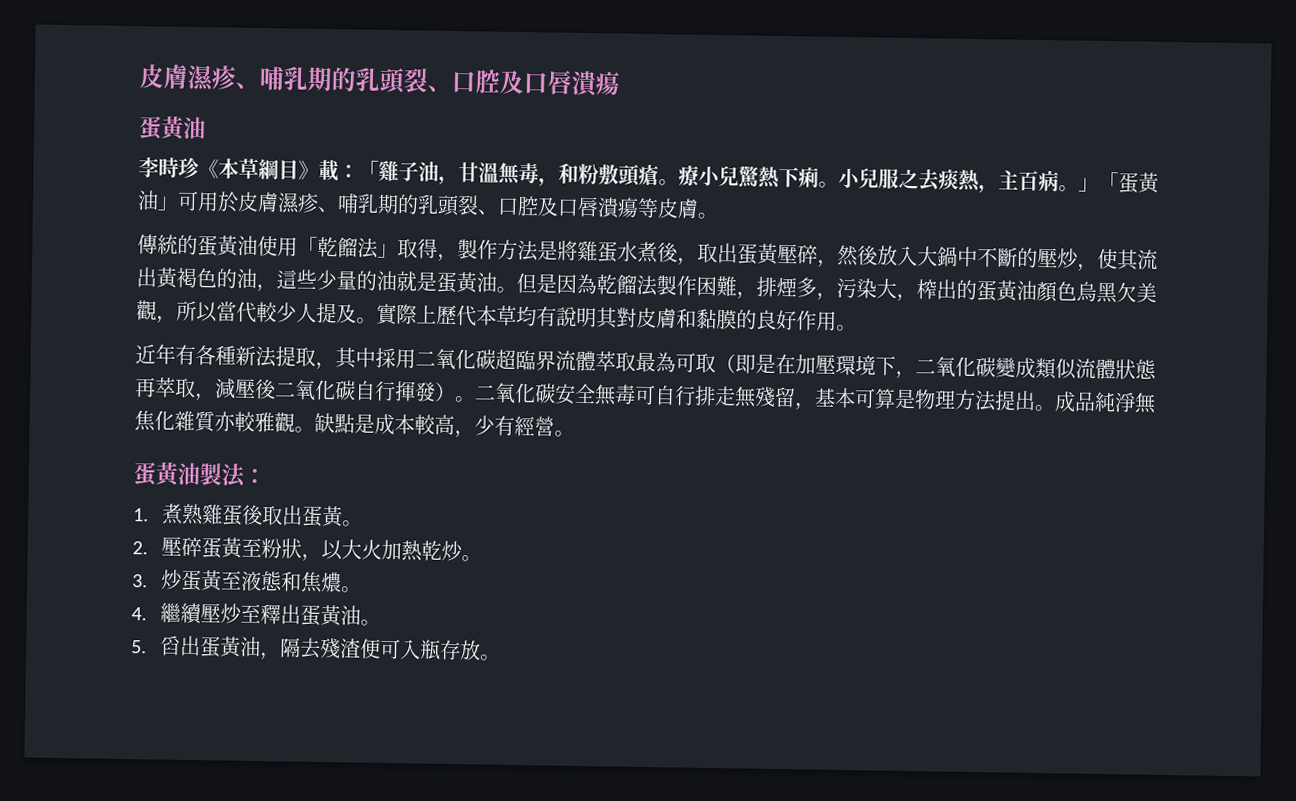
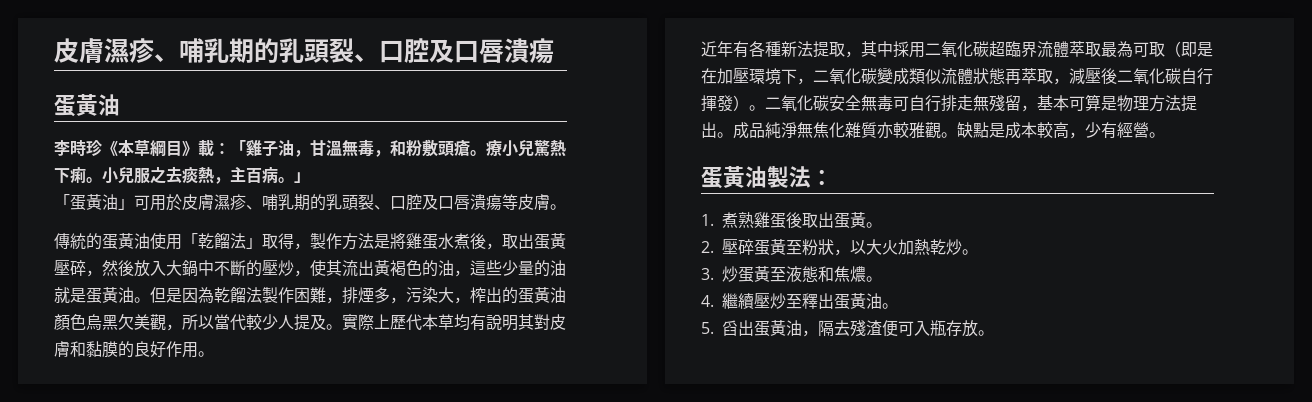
- 小兒服之去痰熱，主百病。」「蛋黃油」可用於皮膚濕疹、哺乳期的乳頭裂、口腔及口唇潰瘍等皮膚。
+ 小兒服之去痰熱，主百病。」
+ 「蛋黃油」可用於皮膚濕疹、哺乳期的乳頭裂、口腔及口唇潰瘍等皮膚。

